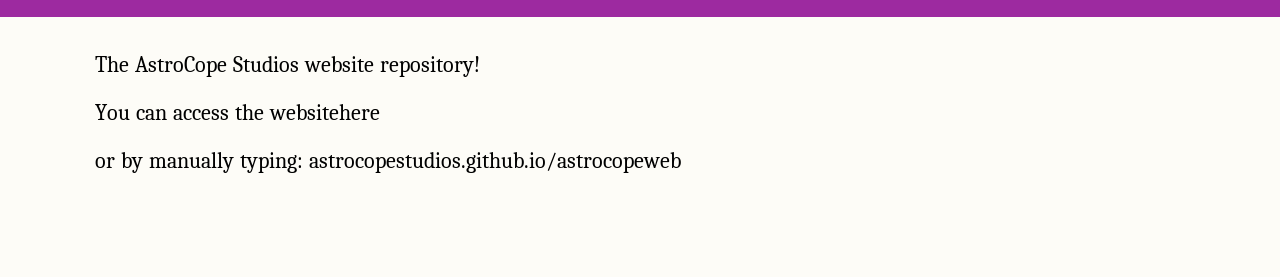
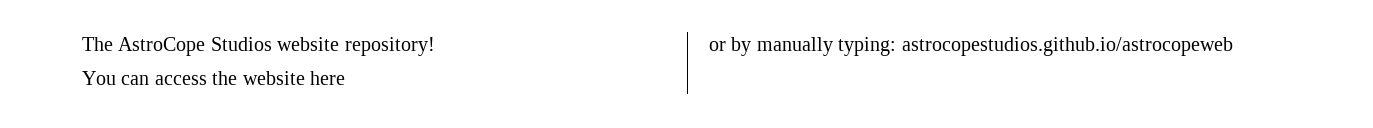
- You can access the websitehere
+ You can access the website here

